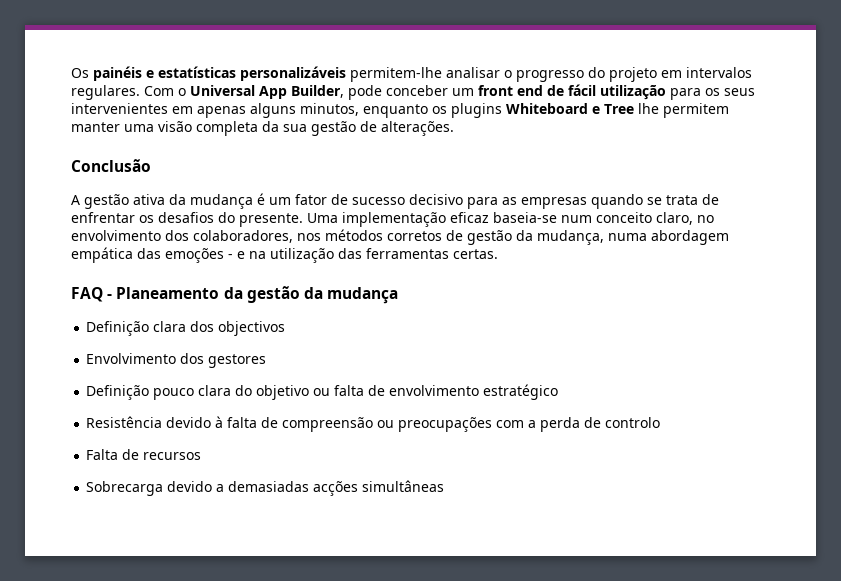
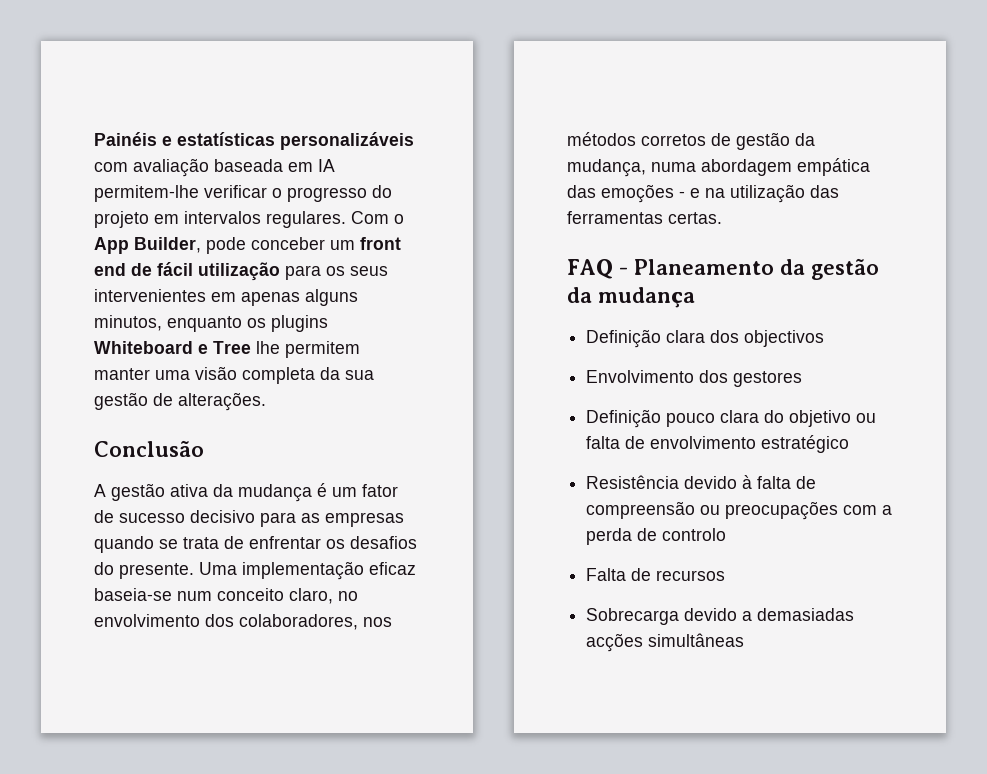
- Os painéis e estatísticas personalizáveis permitem-lhe analisar o progresso do projeto em intervalos regulares.
+ Painéis e estatísticas personalizáveis com avaliação baseada em IA permitem-lhe verificar o progresso do projeto em intervalos regulares.
- Com o Universal App Builder, pode conceber um front end de fácil utilização para os seus intervenientes em apenas alguns minutos, enquanto os plugins Whiteboard e Tree lhe permitem manter uma visão completa da sua gestão de alterações.
+ Com o App Builder, pode conceber um front end de fácil utilização para os seus intervenientes em apenas alguns minutos, enquanto os plugins Whiteboard e Tree lhe permitem manter uma visão completa da sua gestão de alterações.

